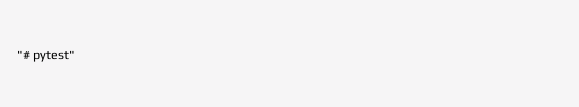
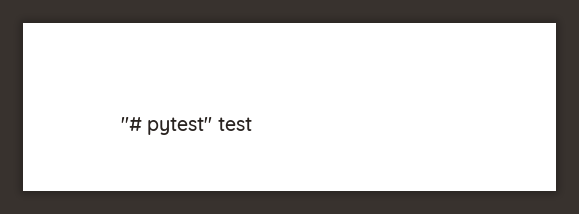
- "# pytest"
+ "# pytest" test

